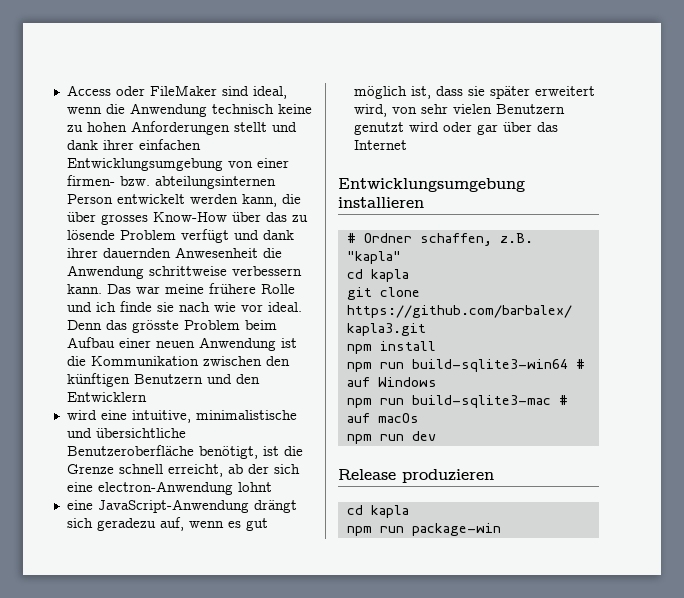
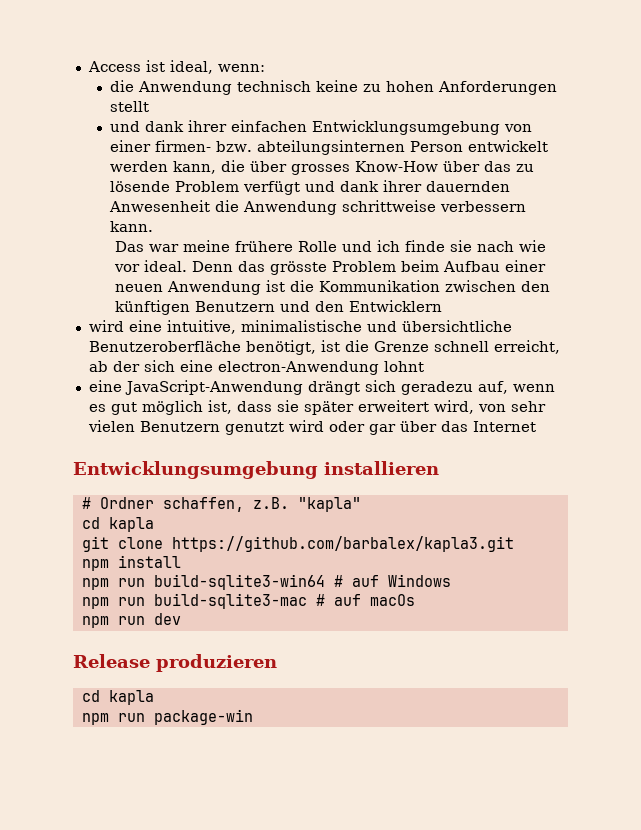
- Access oder FileMaker sind ideal, wenn die Anwendung technisch keine zu hohen Anforderungen stellt und dank ihrer einfachen Entwicklungsumgebung von einer firmen- bzw. abteilungsinternen Person entwickelt werden kann, die über grosses Know-How über das zu lösende Problem verfügt und dank ihrer dauernden Anwesenheit die Anwendung schrittweise verbessern kann. Das war meine frühere Rolle und ich finde sie nach wie vor ideal.
+ Access ist ideal, wenn:
+ die Anwendung technisch keine zu hohen Anforderungen stellt
+ und dank ihrer einfachen Entwicklungsumgebung von einer firmen- bzw. abteilungsinternen Person entwickelt werden kann, die über grosses Know-How über das zu lösende Problem verfügt und dank ihrer dauernden Anwesenheit die Anwendung schrittweise verbessern kann.
+ Das war meine frühere Rolle und ich finde sie nach wie vor ideal.

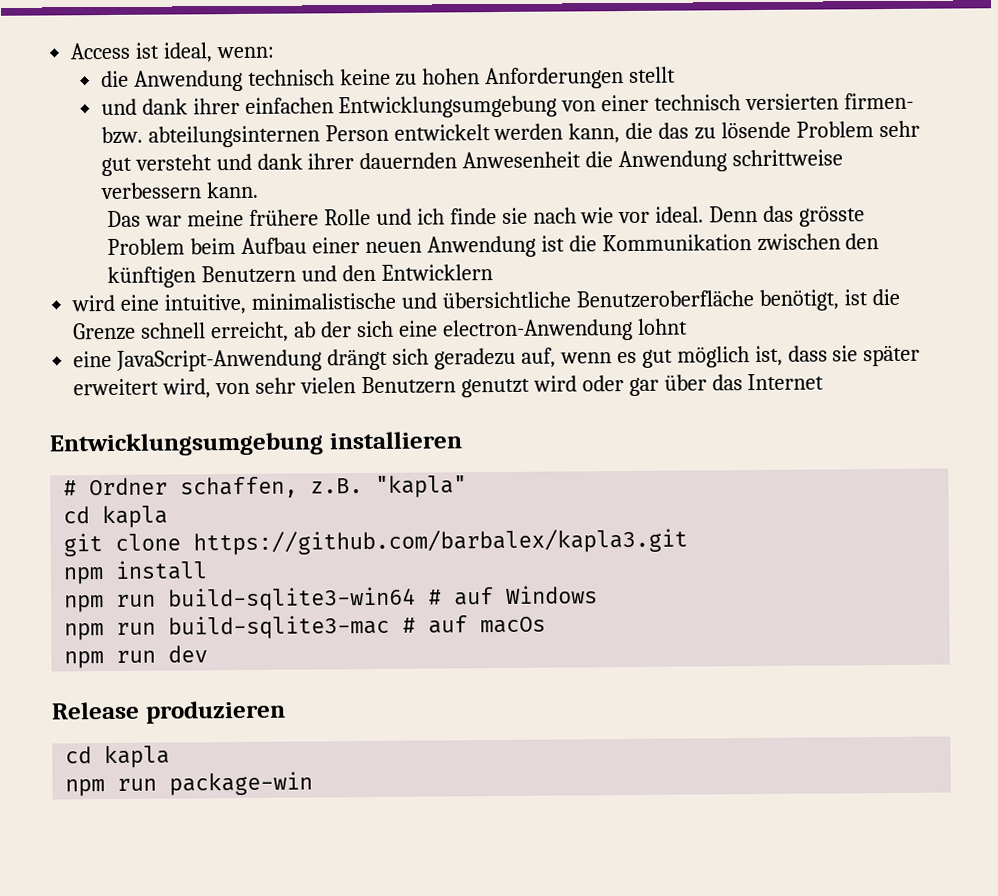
- und dank ihrer einfachen Entwicklungsumgebung von einer firmen- bzw. abteilungsinternen Person entwickelt werden kann, die über grosses Know-How über das zu lösende Problem verfügt und dank ihrer dauernden Anwesenheit die Anwendung schrittweise verbessern kann.
+ und dank ihrer einfachen Entwicklungsumgebung von einer technisch versierten firmen- bzw. abteilungsinternen Person entwickelt werden kann, die das zu lösende Problem sehr gut versteht und dank ihrer dauernden Anwesenheit die Anwendung schrittweise verbessern kann.

